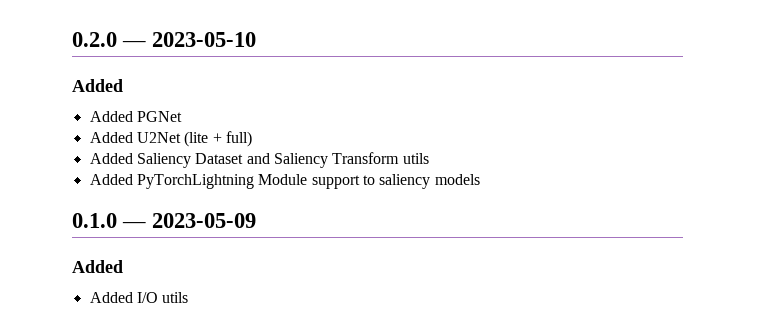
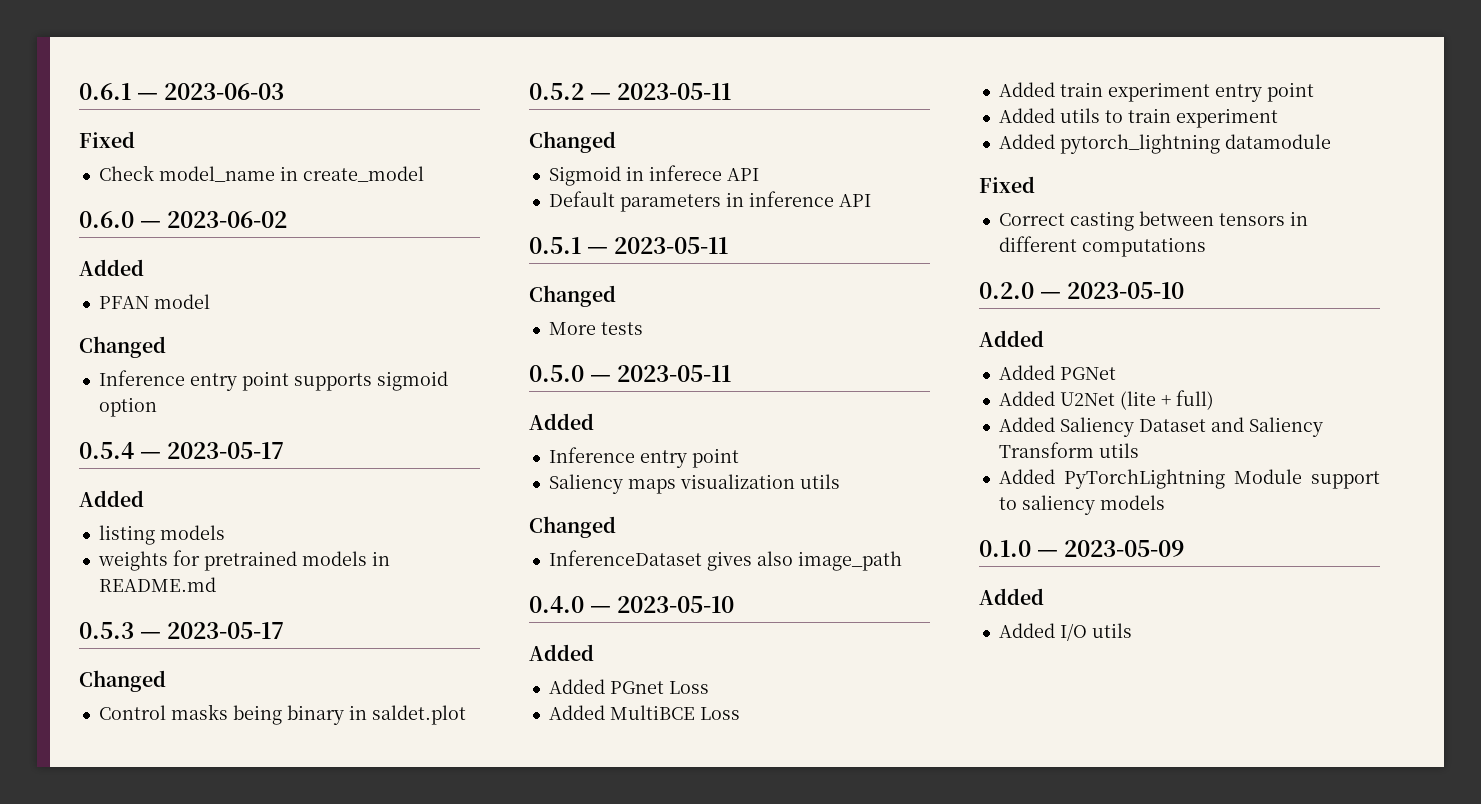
+ 0.6.1 — 2023-06-03
+ Fixed
+ Check model_name in create_model
+ 0.6.0 — 2023-06-02
+ Added
+ PFAN model
+ Changed
+ Inference entry point supports sigmoid option
+ 0.5.4 — 2023-05-17
+ Added
+ listing models
+ weights for pretrained models in README.md
+ 0.5.3 — 2023-05-17
+ Changed
+ Control masks being binary in saldet.plot
+ 0.5.2 — 2023-05-11
+ Changed
+ Sigmoid in inferece API
+ Default parameters in inference API
+ 0.5.1 — 2023-05-11
+ Changed
+ More tests
+ 0.5.0 — 2023-05-11
+ Added
+ Inference entry point
+ Saliency maps visualization utils
+ Changed
+ InferenceDataset gives also image_path
+ 0.4.0 — 2023-05-10
+ Added
+ Added PGnet Loss
+ Added MultiBCE Loss
+ Added train experiment entry point
+ Added utils to train experiment
+ Added pytorch_lightning datamodule
+ Fixed
+ Correct casting between tensors in different computations

